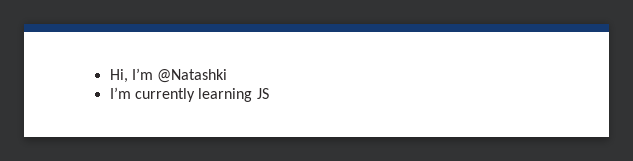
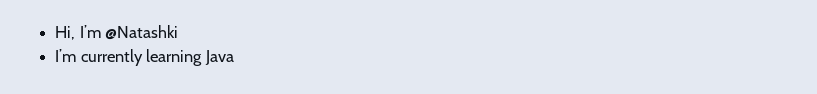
- I’m currently learning JS
+ I’m currently learning Java

